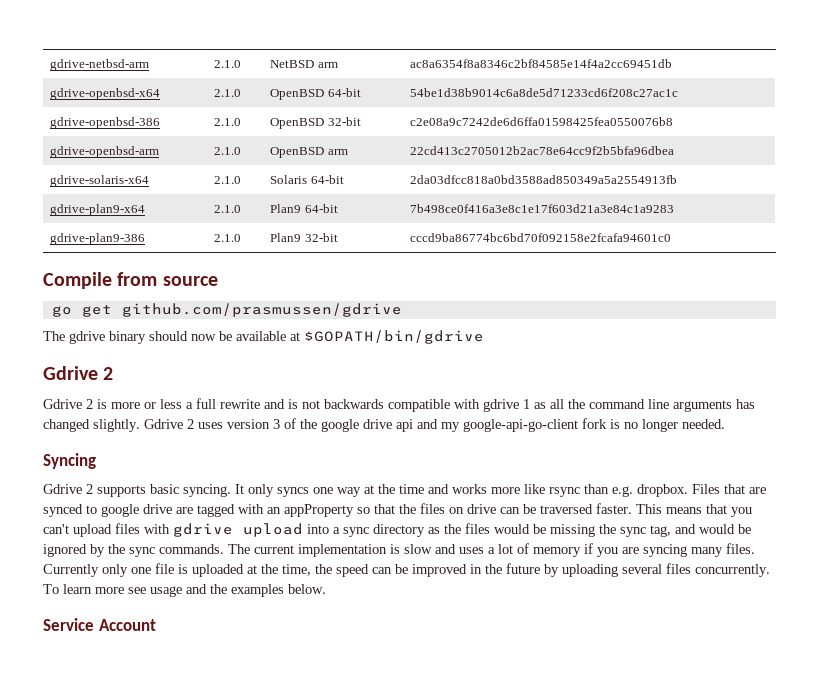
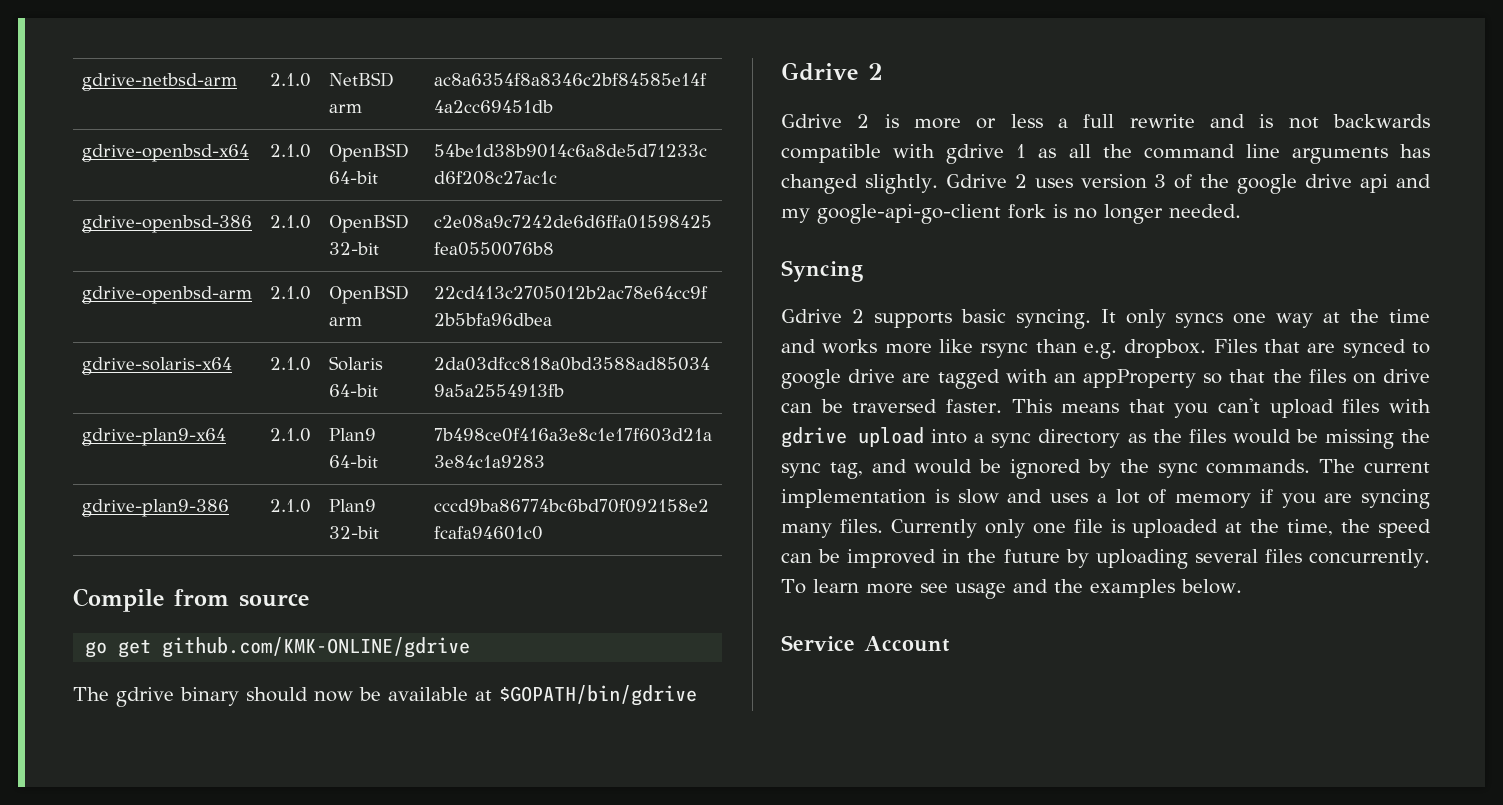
- go get github.com/prasmussen/gdrive
+ go get github.com/KMK-ONLINE/gdrive

